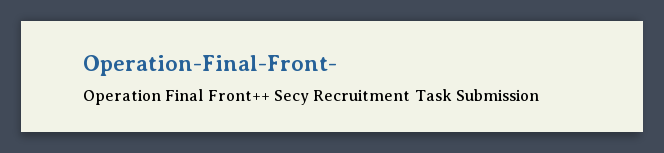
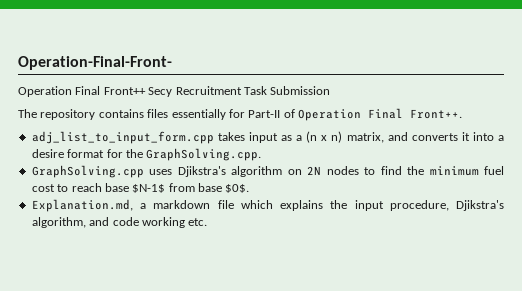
+ The repository contains files essentially for Part-II of Operation Final Front++.
+ adj_list_to_input_form.cpp takes input as a (n x n) matrix, and converts it into a desire format for the GraphSolving.cpp.
+ GraphSolving.cpp uses Djikstra's algorithm on 2N nodes to find the minimum fuel cost to reach base $N-1$ from base $0$.
+ Explanation.md, a markdown file which explains the input procedure, Djikstra's algorithm, and code working etc.

